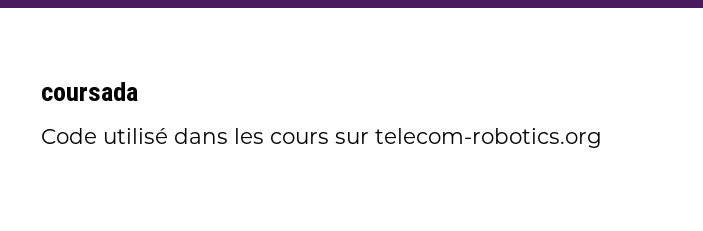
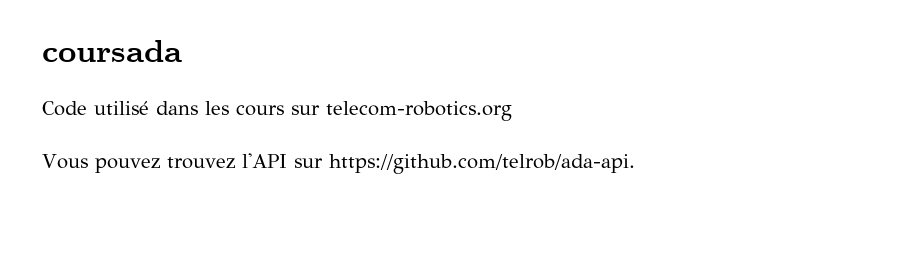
+ Vous pouvez trouvez l'API sur https://github.com/telrob/ada-api.

